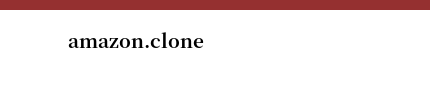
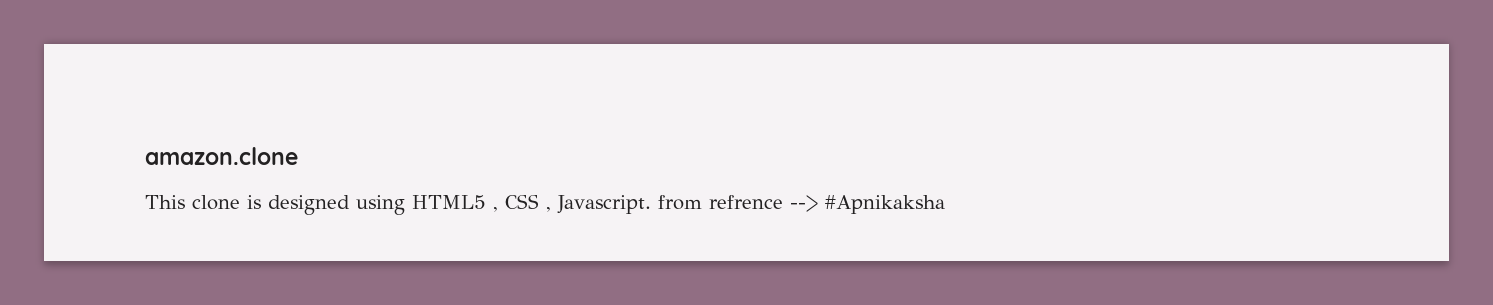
+ This clone is designed using HTML5 , CSS , Javascript. from refrence --> #Apnikaksha

